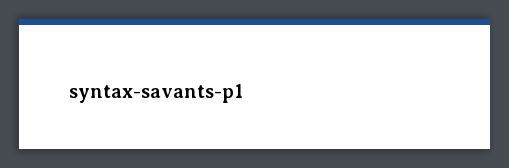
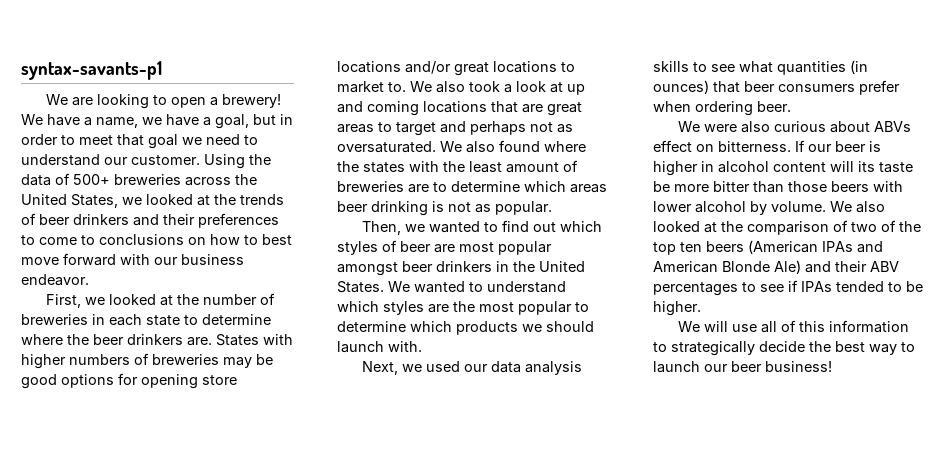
+ We are looking to open a brewery! We have a name, we have a goal, but in order to meet that goal we need to understand our customer. Using the data of 500+ breweries across the United States, we looked at the trends of beer drinkers and their preferences to come to conclusions on how to best move forward with our business endeavor.
+ First, we looked at the number of breweries in each state to determine where the beer drinkers are. States with higher numbers of breweries may be good options for opening store locations and/or great locations to market to. We also took a look at up and coming locations that are great areas to target and perhaps not as oversaturated. We also found where the states with the least amount of breweries are to determine which areas beer drinking is not as popular.
+ Then, we wanted to find out which styles of beer are most popular amongst beer drinkers in the United States. We wanted to understand which styles are the most popular to determine which products we should launch with.
+ Next, we used our data analysis skills to see what quantities (in ounces) that beer consumers prefer when ordering beer.
+ We were also curious about ABVs effect on bitterness. If our beer is higher in alcohol content will its taste be more bitter than those beers with lower alcohol by volume. We also looked at the comparison of two of the top ten beers (American IPAs and American Blonde Ale) and their ABV percentages to see if IPAs tended to be higher.
+ We will use all of this information to strategically decide the best way to launch our beer business!

